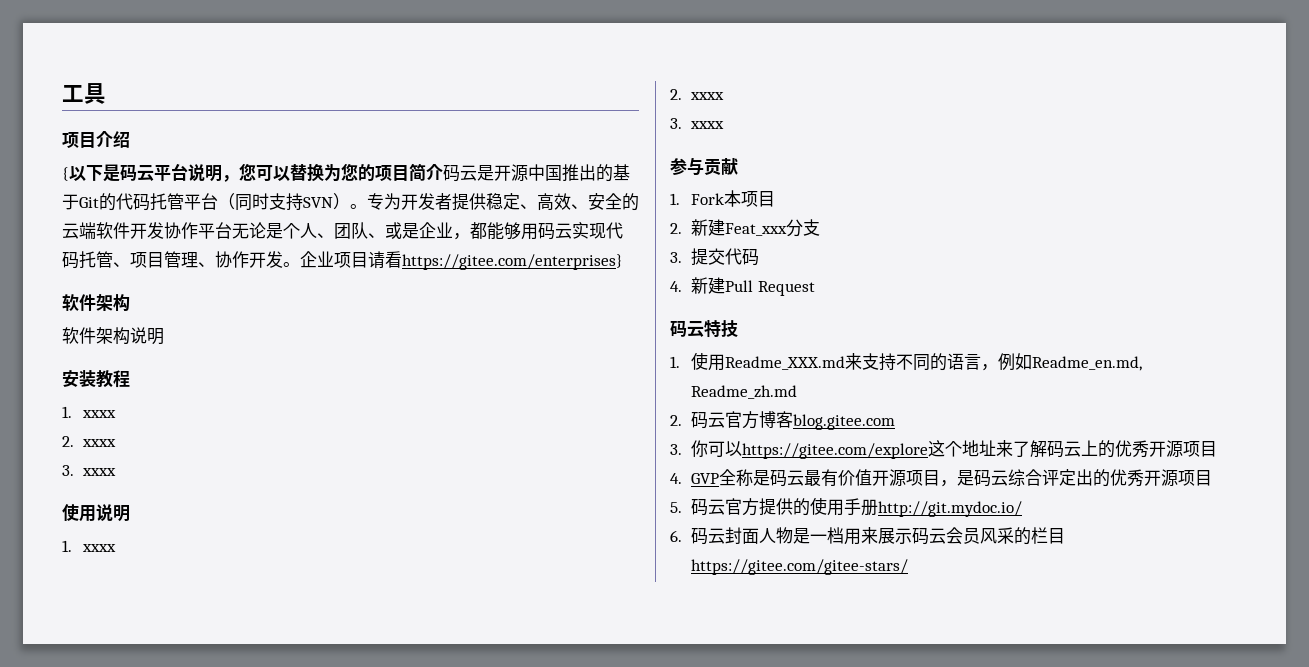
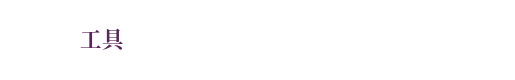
- 项目介绍
- {以下是码云平台说明，您可以替换为您的项目简介码云是开源中国推出的基于Git的代码托管平台（同时支持SVN）。专为开发者提供稳定、高效、安全的云端软件开发协作平台无论是个人、团队、或是企业，都能够用码云实现代码托管、项目管理、协作开发。企业项目请看https://gitee.com/enterprises}
- 软件架构
- 软件架构说明
- 安装教程
- 1. xxxx
- 2. xxxx
- 3. xxxx
- 使用说明
- 1. xxxx
- 2. xxxx
- 3. xxxx
- 参与贡献
- 1. Fork本项目
- 2.新建Feat_xxx分支
- 3.提交代码
- 4.新建Pull Request
- 码云特技
- 1.使用Readme_XXX.md来支持不同的语言，例如Readme_en.md, Readme_zh.md
- 2.码云官方博客blog.gitee.com
- 3.你可以https://gitee.com/explore这个地址来了解码云上的优秀开源项目
- 4. GVP全称是码云最有价值开源项目，是码云综合评定出的优秀开源项目
- 5.码云官方提供的使用手册http://git.mydoc.io/
- 6.码云封面人物是一档用来展示码云会员风采的栏目https://gitee.com/gitee-stars/

